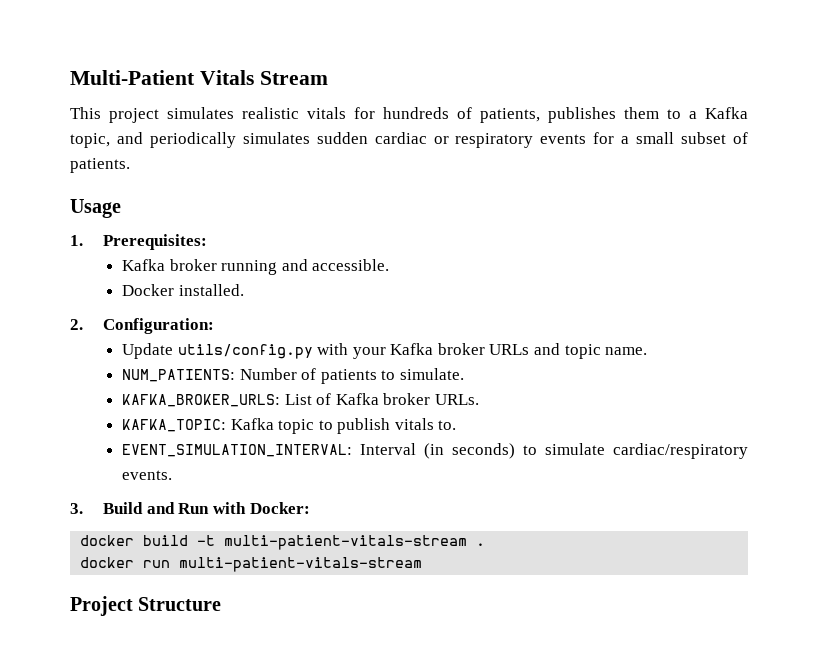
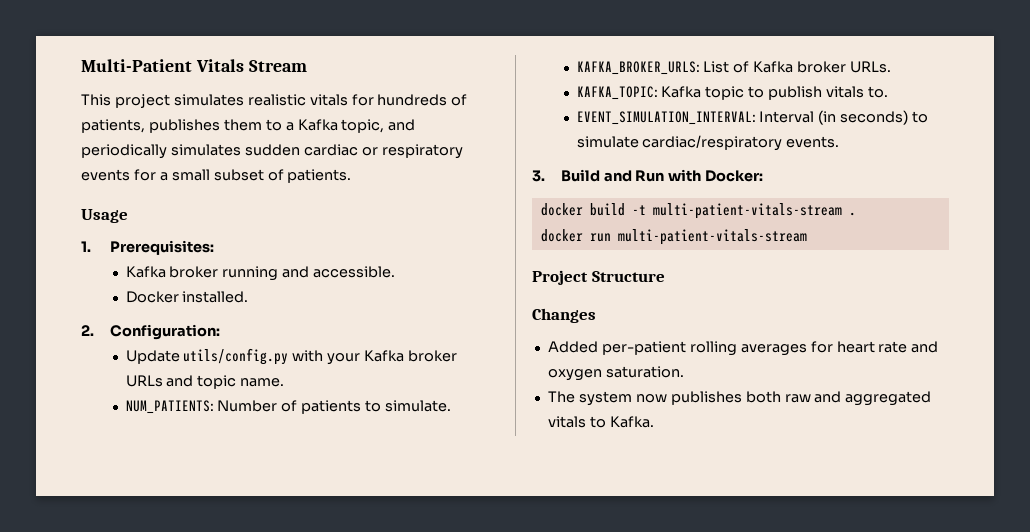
+ Changes
+ Added per-patient rolling averages for heart rate and oxygen saturation.
+ The system now publishes both raw and aggregated vitals to Kafka.

